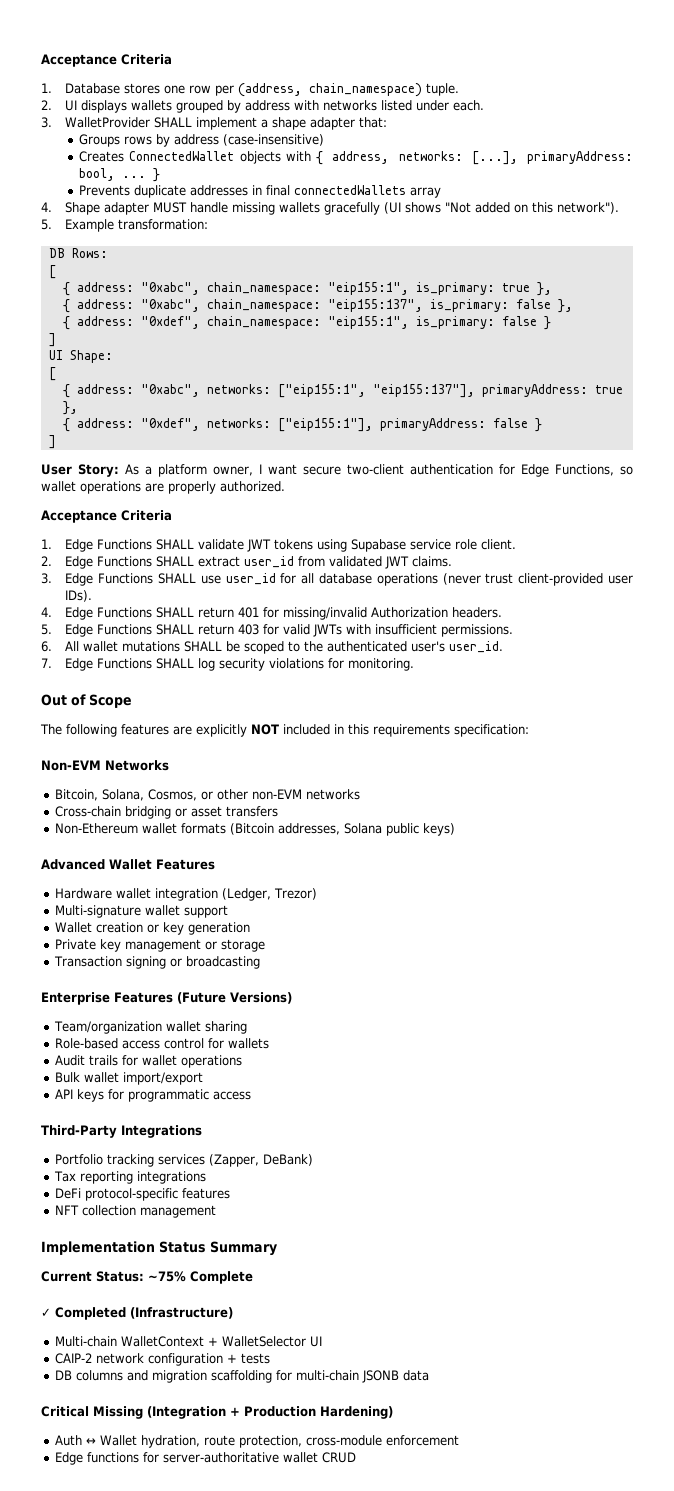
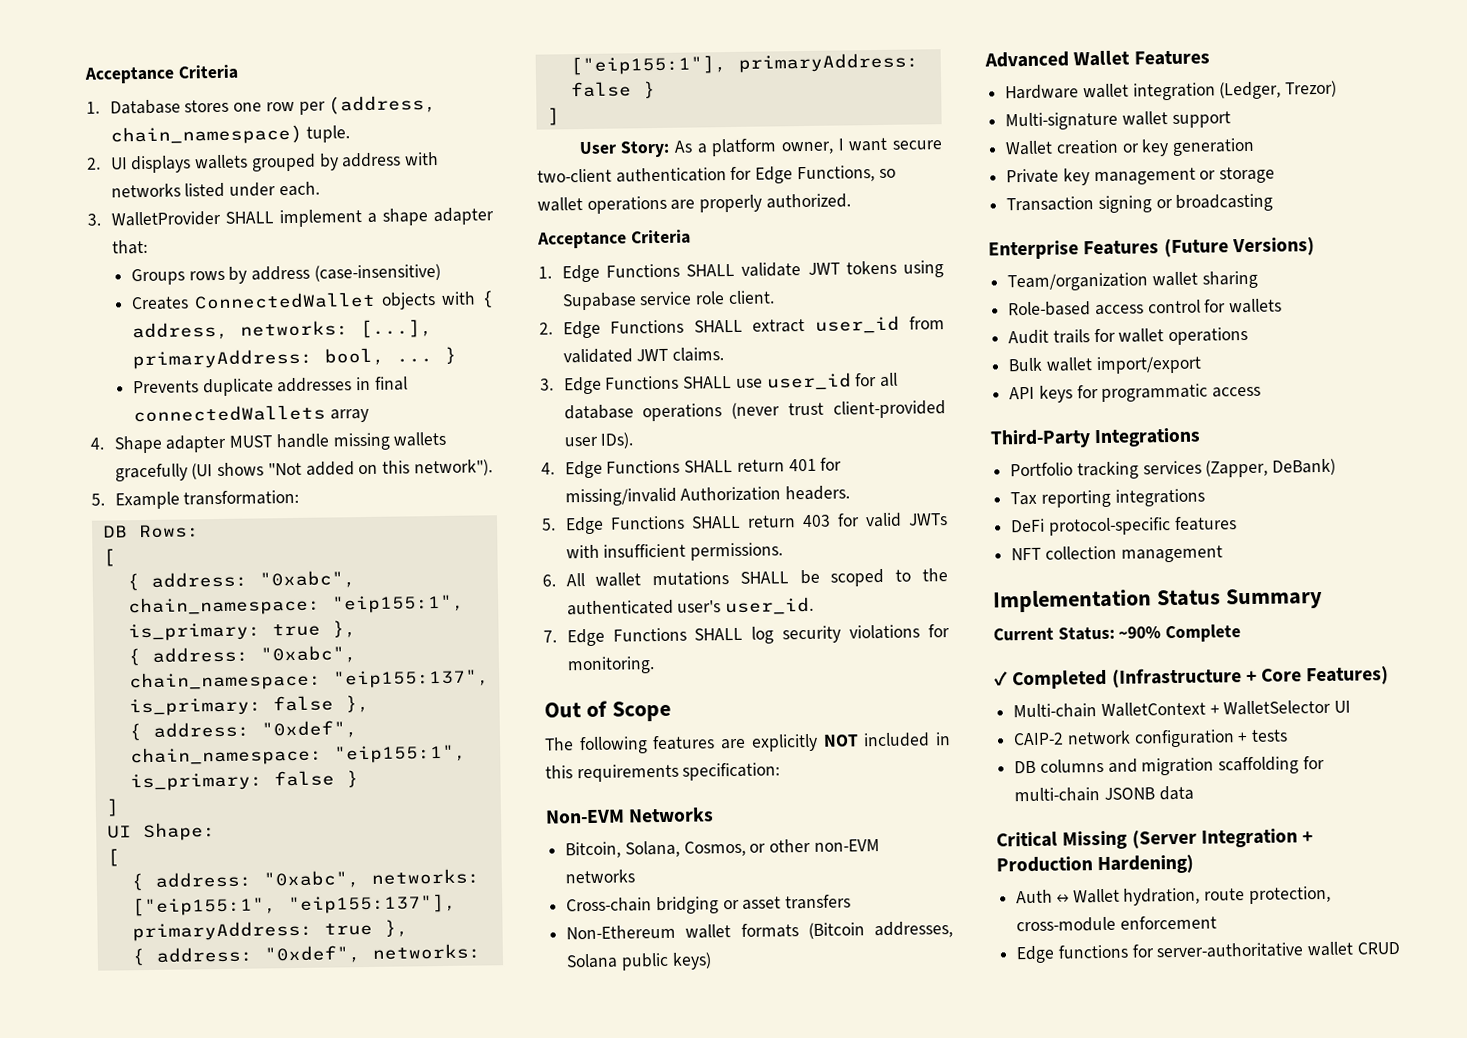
- Current Status: ~75% Complete
+ Current Status: ~90% Complete
- ✓ Completed (Infrastructure)
+ ✓ Completed (Infrastructure + Core Features)
- Critical Missing (Integration + Production Hardening)
+ Critical Missing (Server Integration + Production Hardening)

